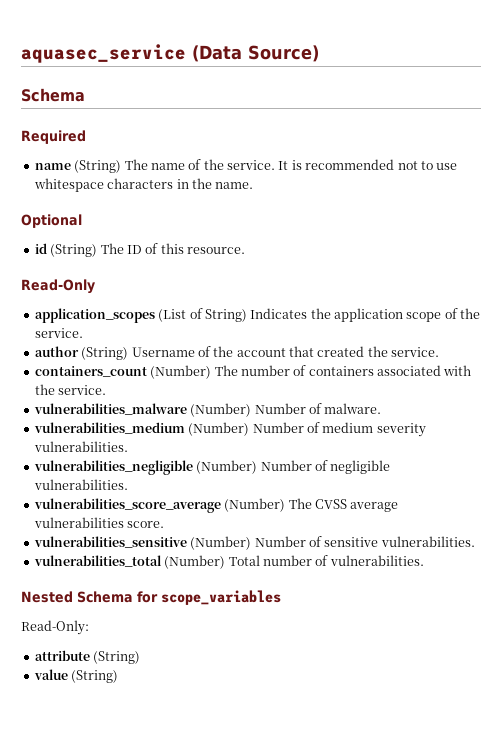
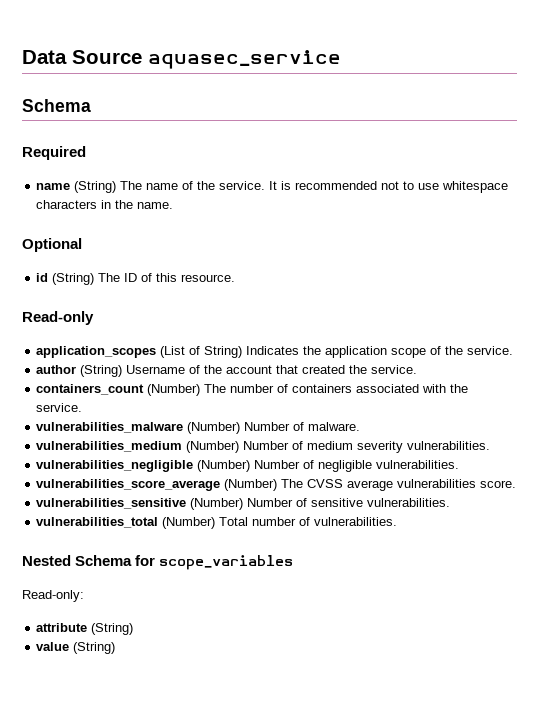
- aquasec_service (Data Source)
+ Data Source aquasec_service
- Read-Only
+ Read-only
- Read-Only:
+ Read-only:

